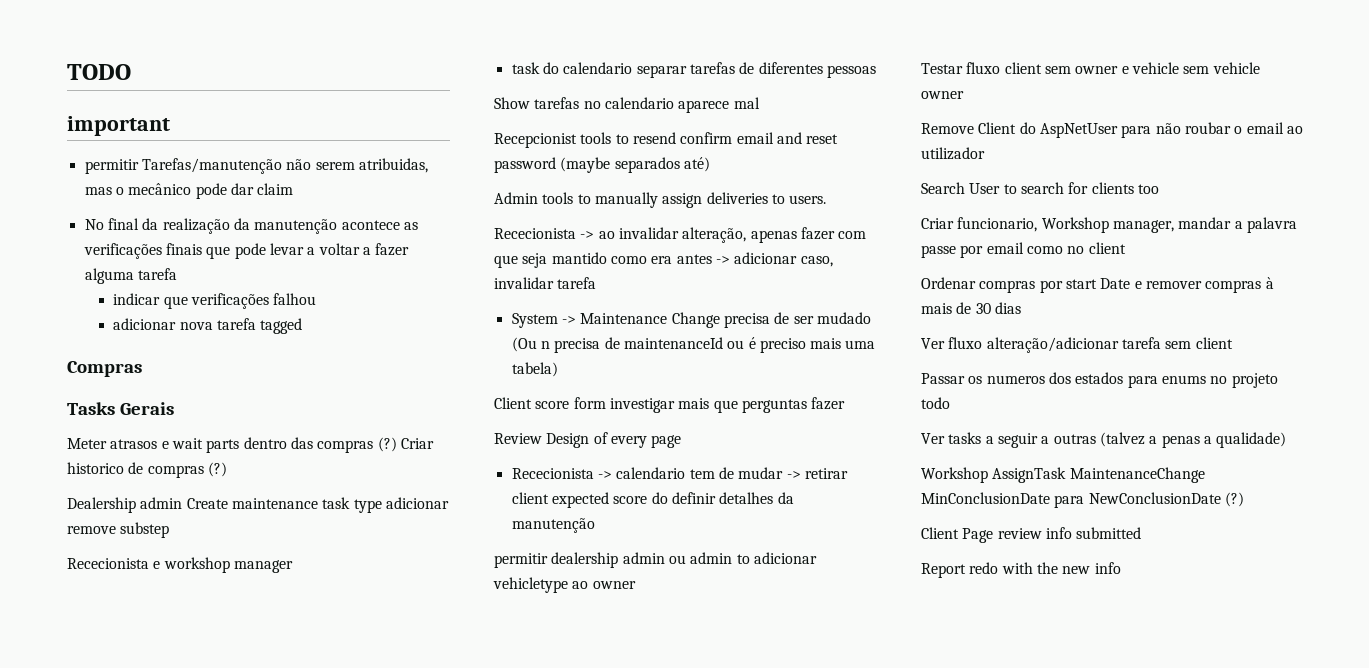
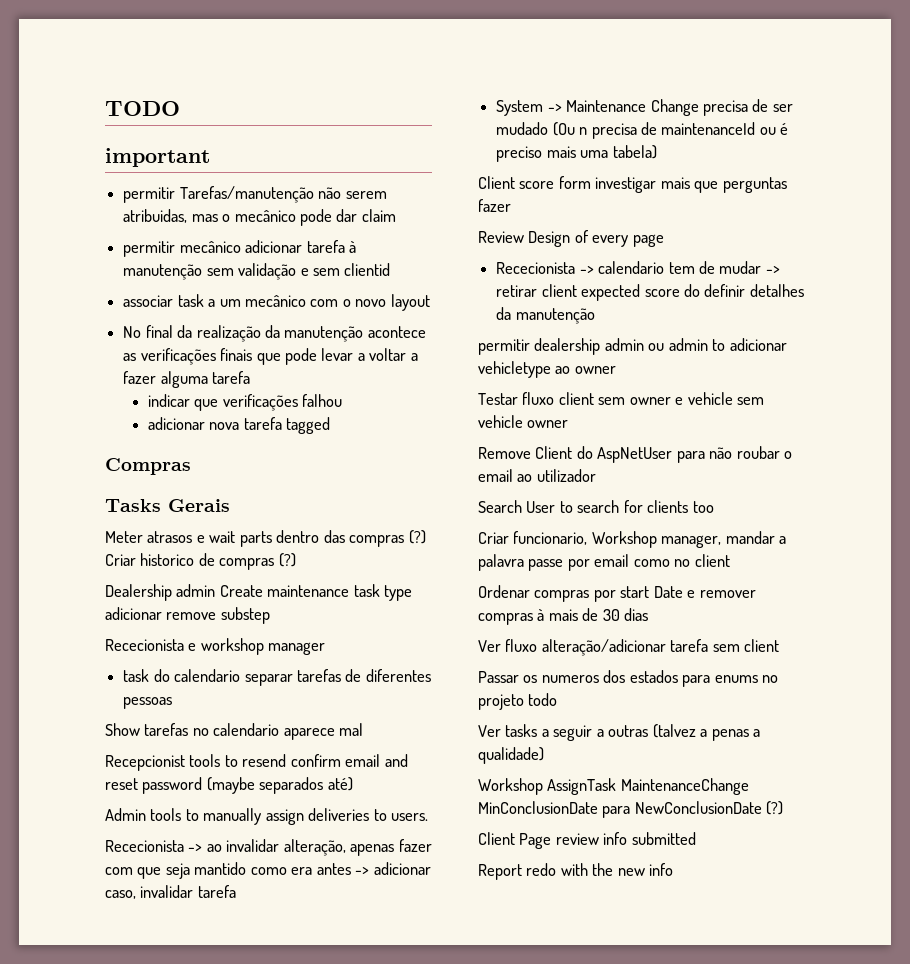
+ permitir mecânico adicionar tarefa à manutenção sem validação e sem clientid
+ associar task a um mecânico com o novo layout

